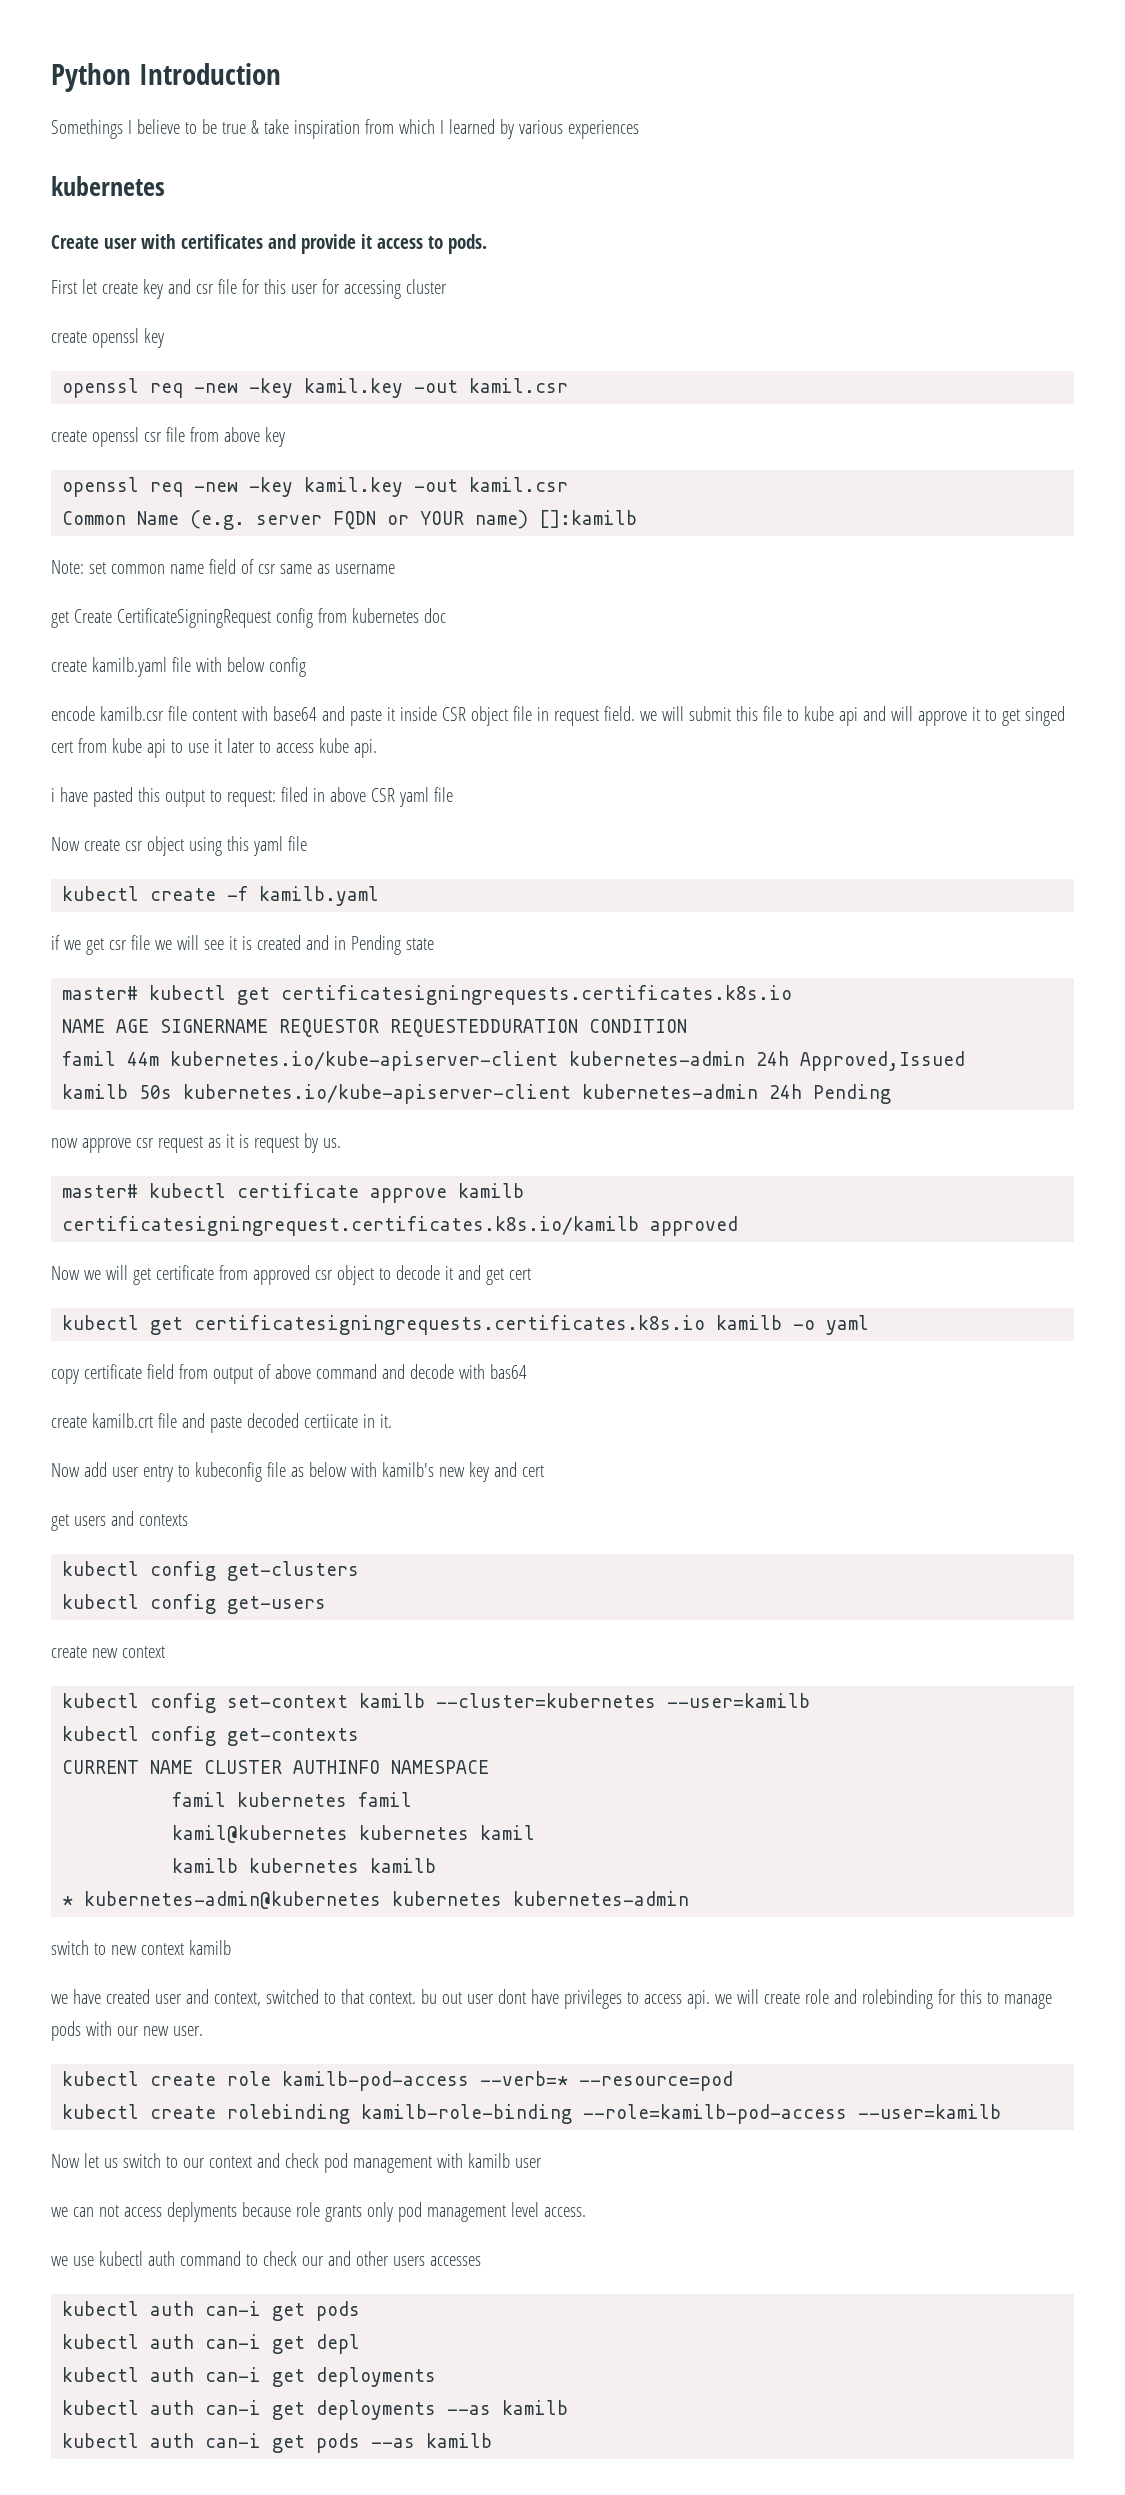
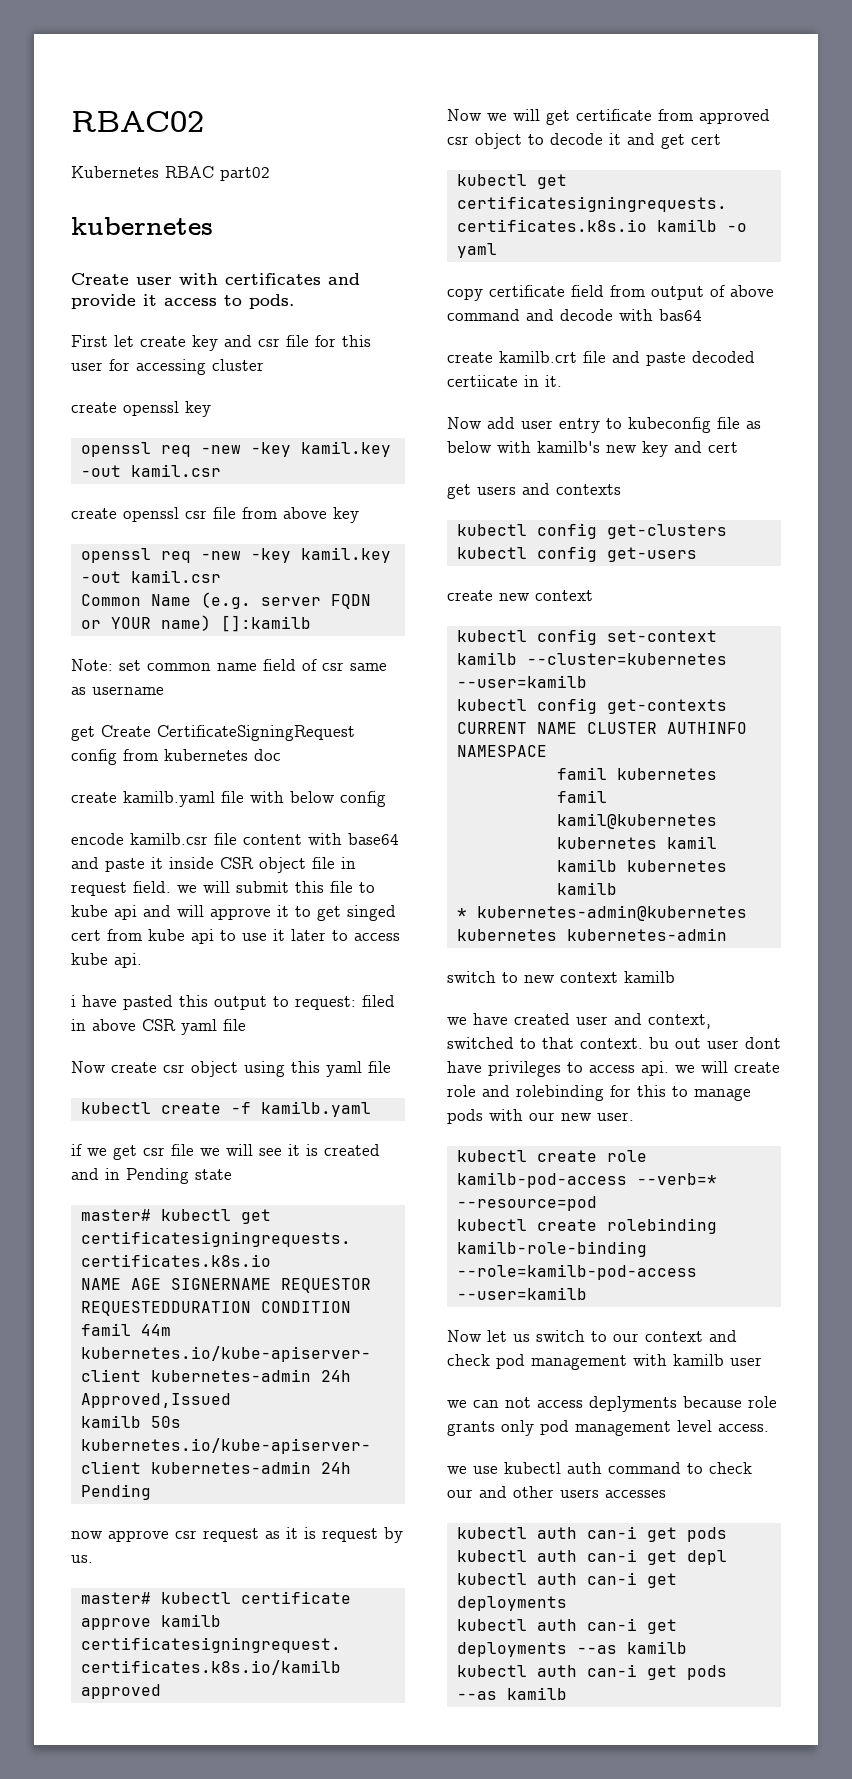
- Python Introduction
- Somethings I believe to be true & take inspiration from which I learned by various experiences
+ RBAC02
+ Kubernetes RBAC part02

